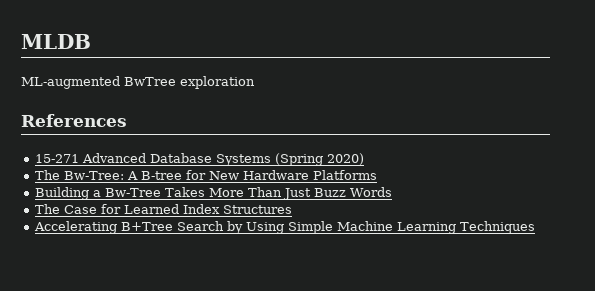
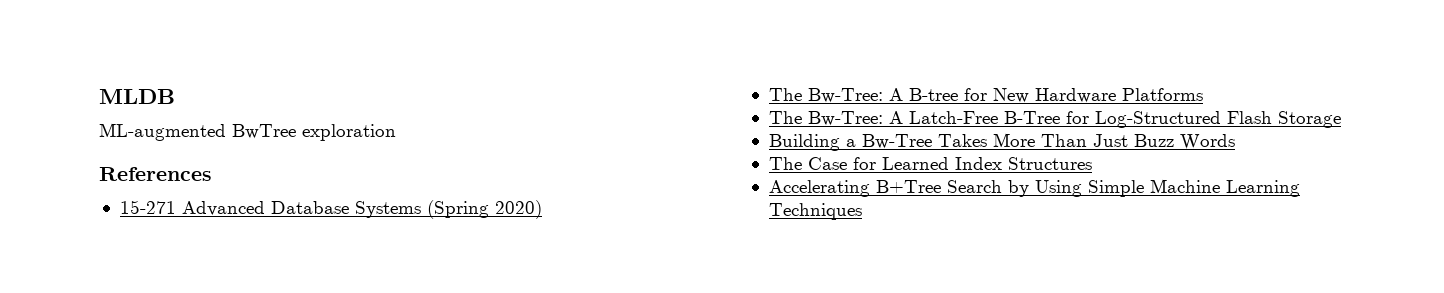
+ The Bw-Tree: A Latch-Free B-Tree for Log-Structured Flash Storage

